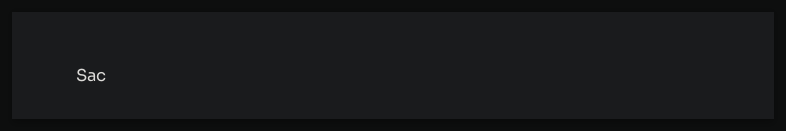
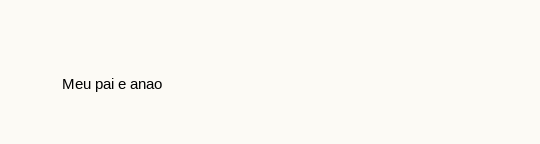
- Sac
+ Meu pai e anao

